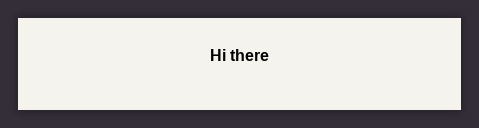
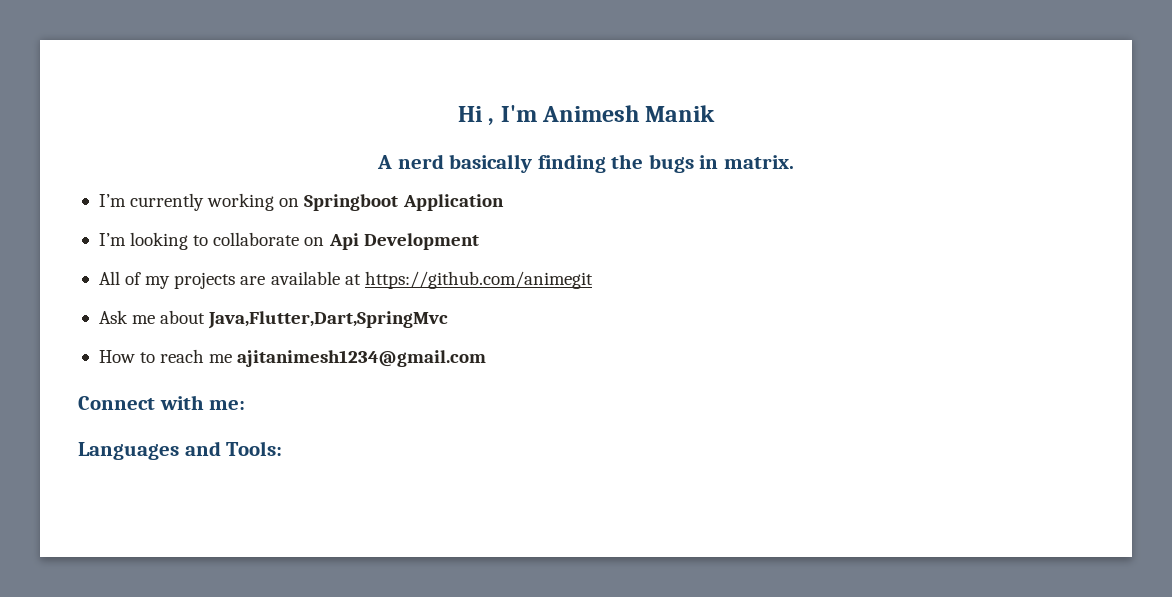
- Hi there
+ Hi , I'm Animesh Manik
+ A nerd basically finding the bugs in matrix.
+ I’m currently working on Springboot Application
+ I’m looking to collaborate on Api Development
+ All of my projects are available at https://github.com/animegit
+ Ask me about Java,Flutter,Dart,SpringMvc
+ How to reach me ajitanimesh1234@gmail.com
+ Connect with me:
+ Languages and Tools:

